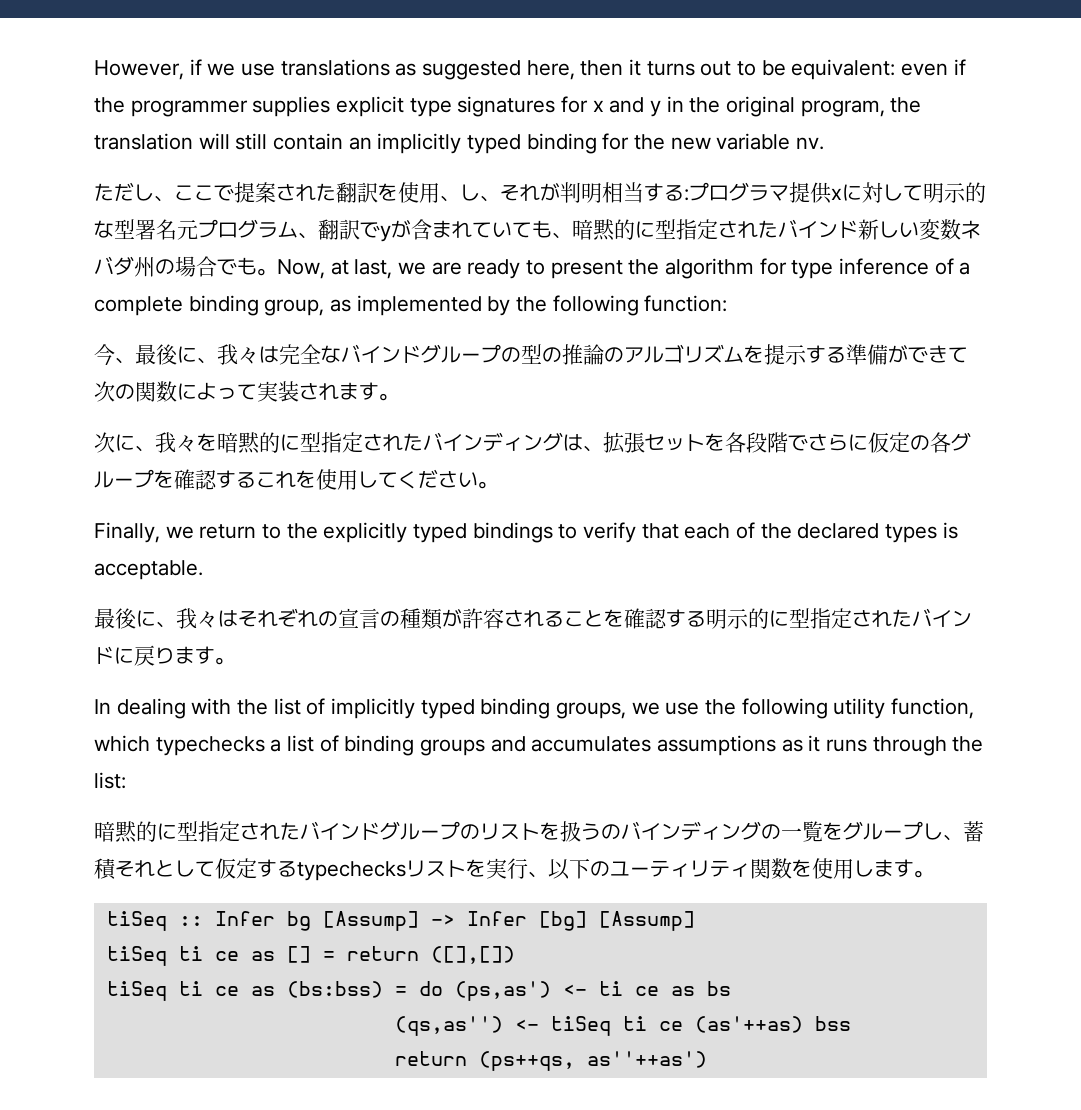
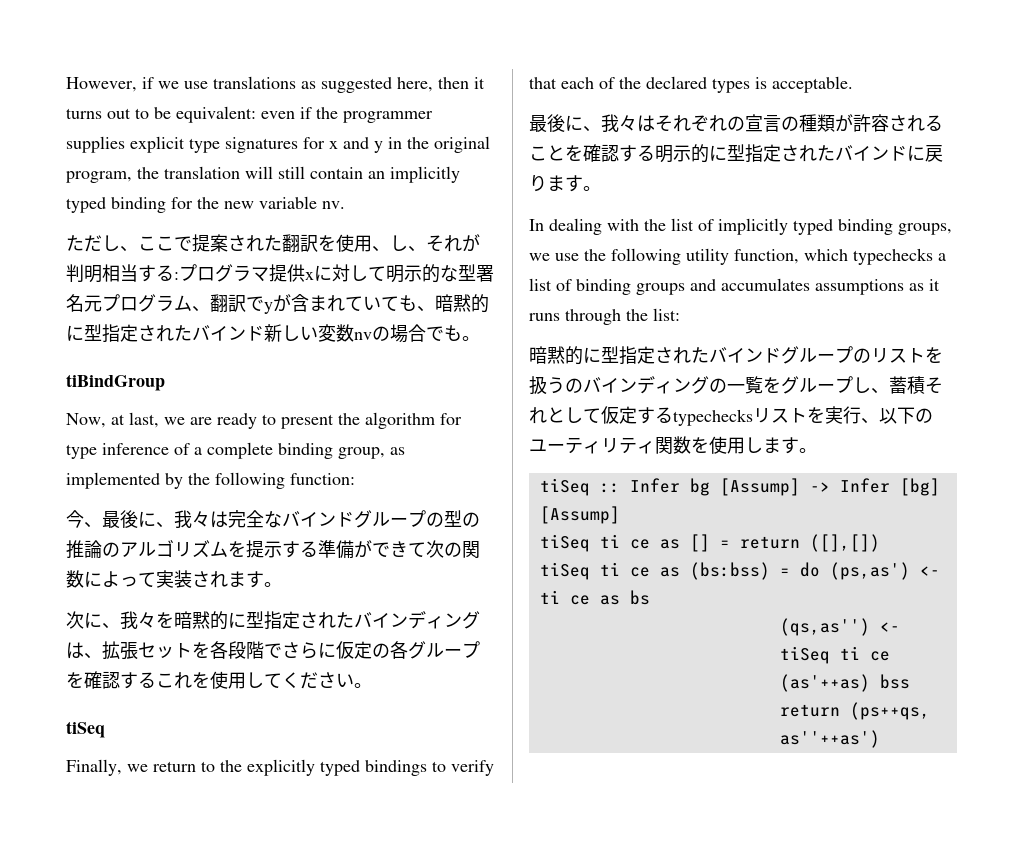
- プログラマ提供xに対して明示的な型署名元プログラム、翻訳でyが含まれていても、暗黙的に型指定されたバインド新しい変数ネバダ州の場合でも。Now, at last, we are ready to present the algorithm for type inference of a complete binding group, as implemented by the following function:
+ プログラマ提供xに対して明示的な型署名元プログラム、翻訳でyが含まれていても、暗黙的に型指定されたバインド新しい変数nvの場合でも。
+ tiBindGroup
+ Now, at last, we are ready to present the algorithm for type inference of a complete binding group, as implemented by the following function:
  次に、我々を暗黙的に型指定されたバインディングは、拡張セットを各段階でさらに仮定の各グループを確認するこれを使用してください。
+ tiSeq

